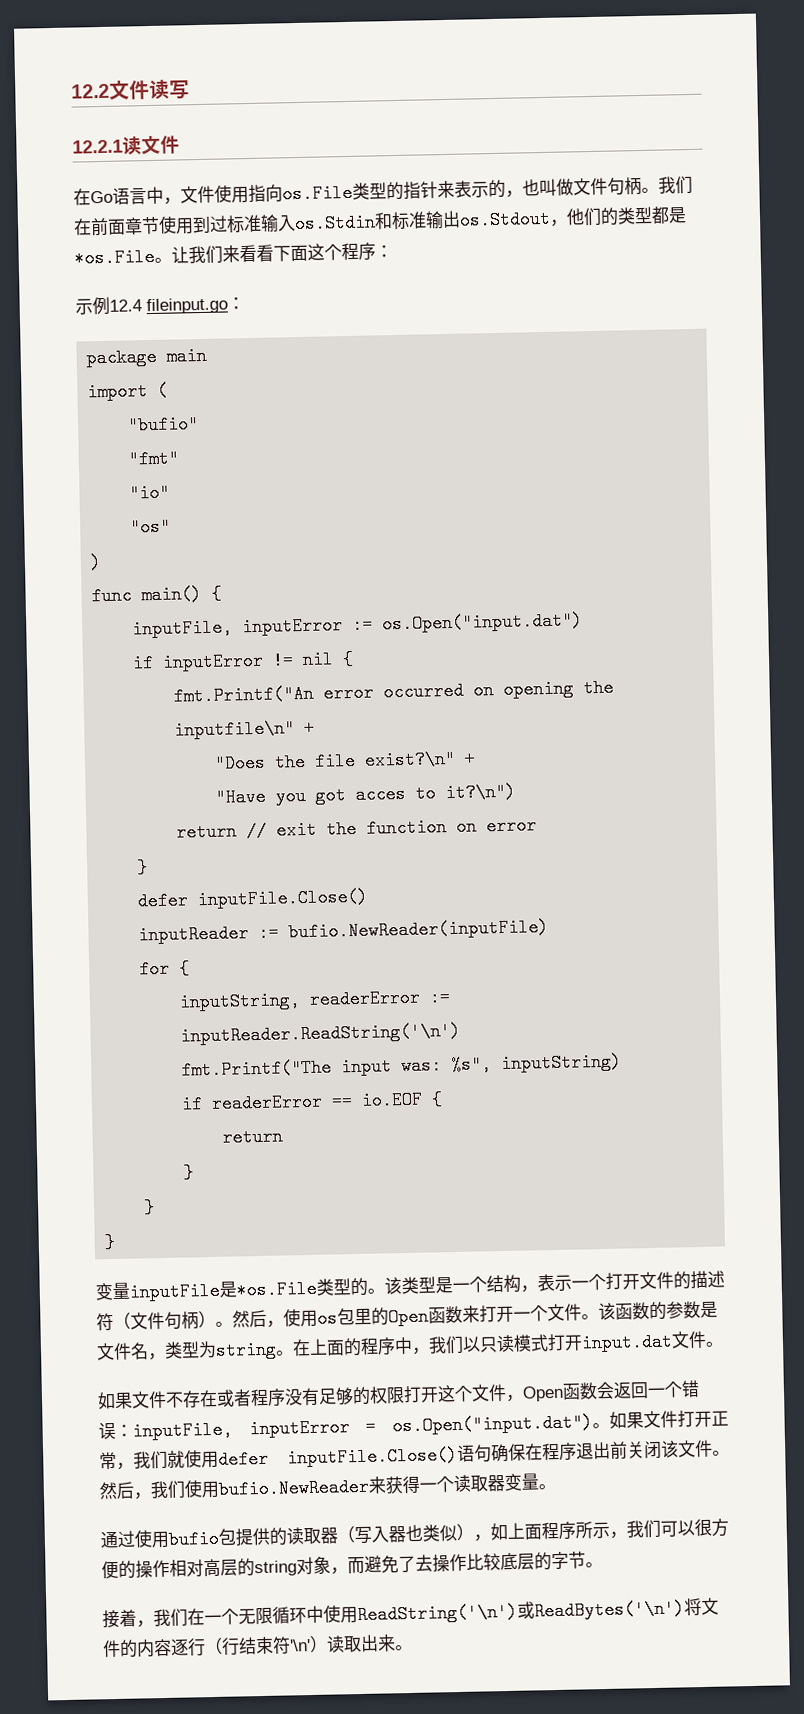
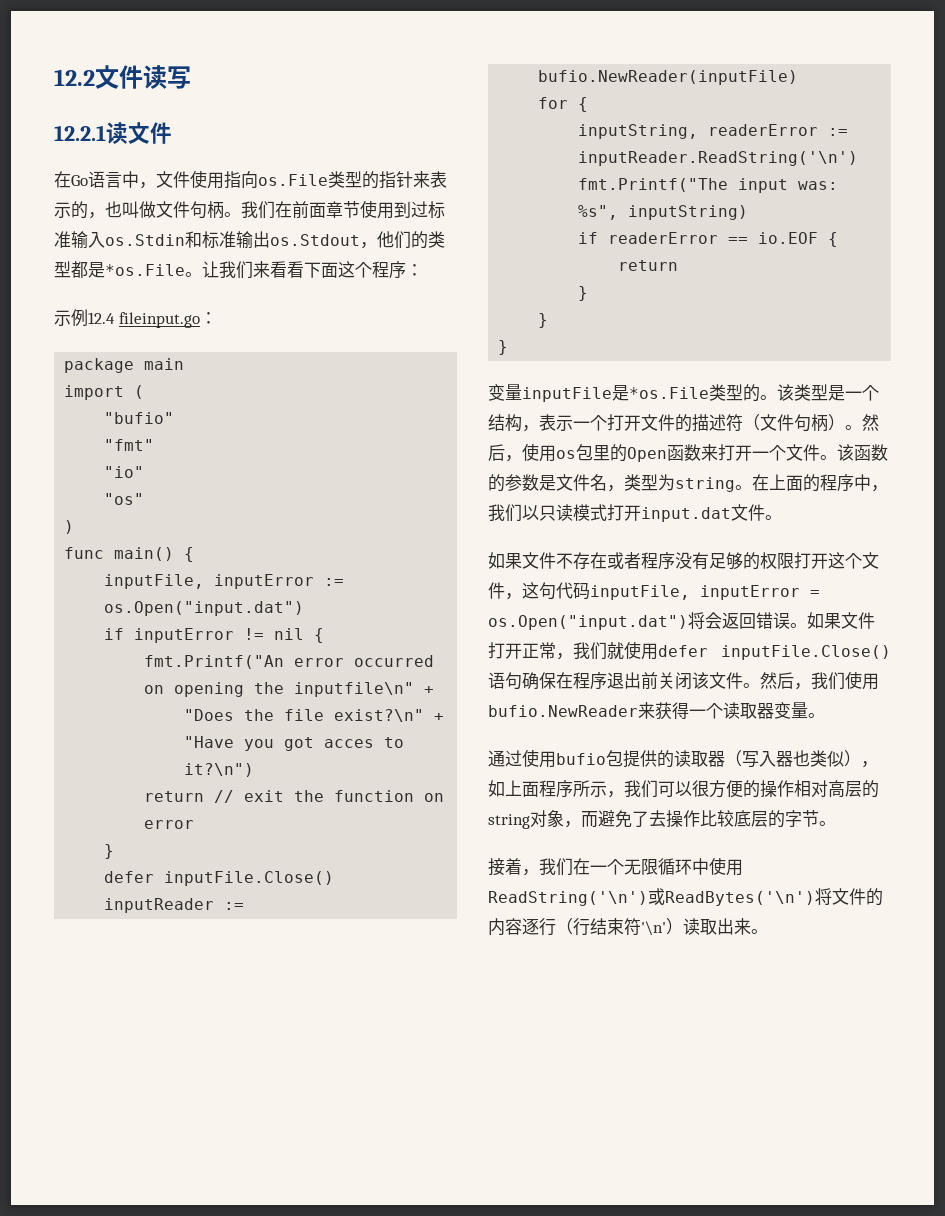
- 如果文件不存在或者程序没有足够的权限打开这个文件，Open函数会返回一个错误：inputFile, inputError = os.Open("input.dat")。
+ 如果文件不存在或者程序没有足够的权限打开这个文件，这句代码inputFile, inputError = os.Open("input.dat")将会返回错误。

